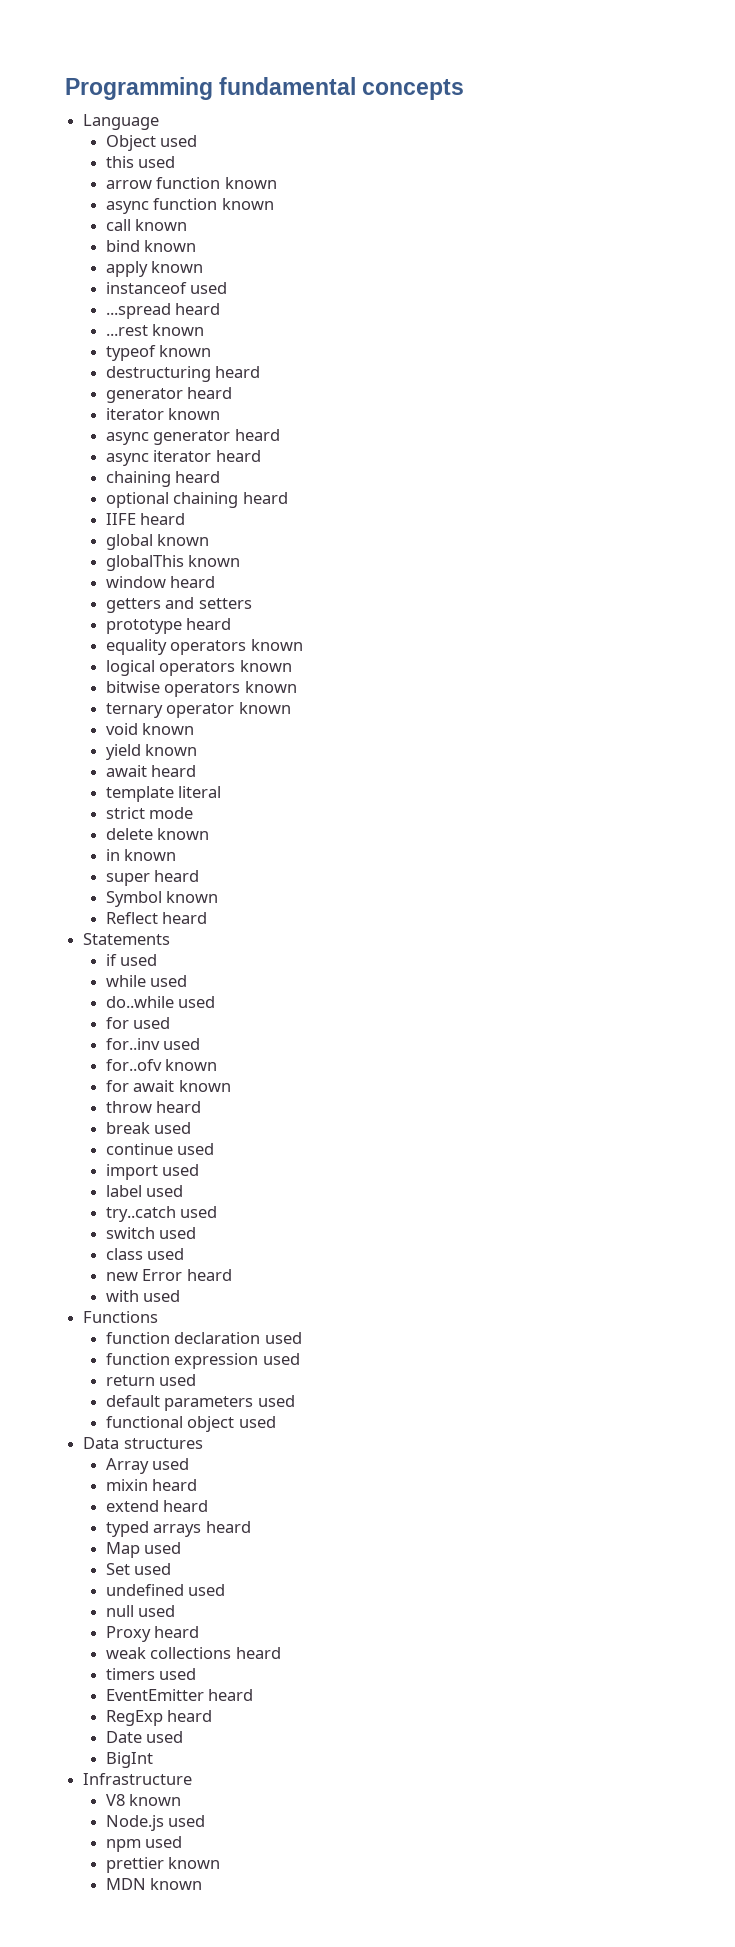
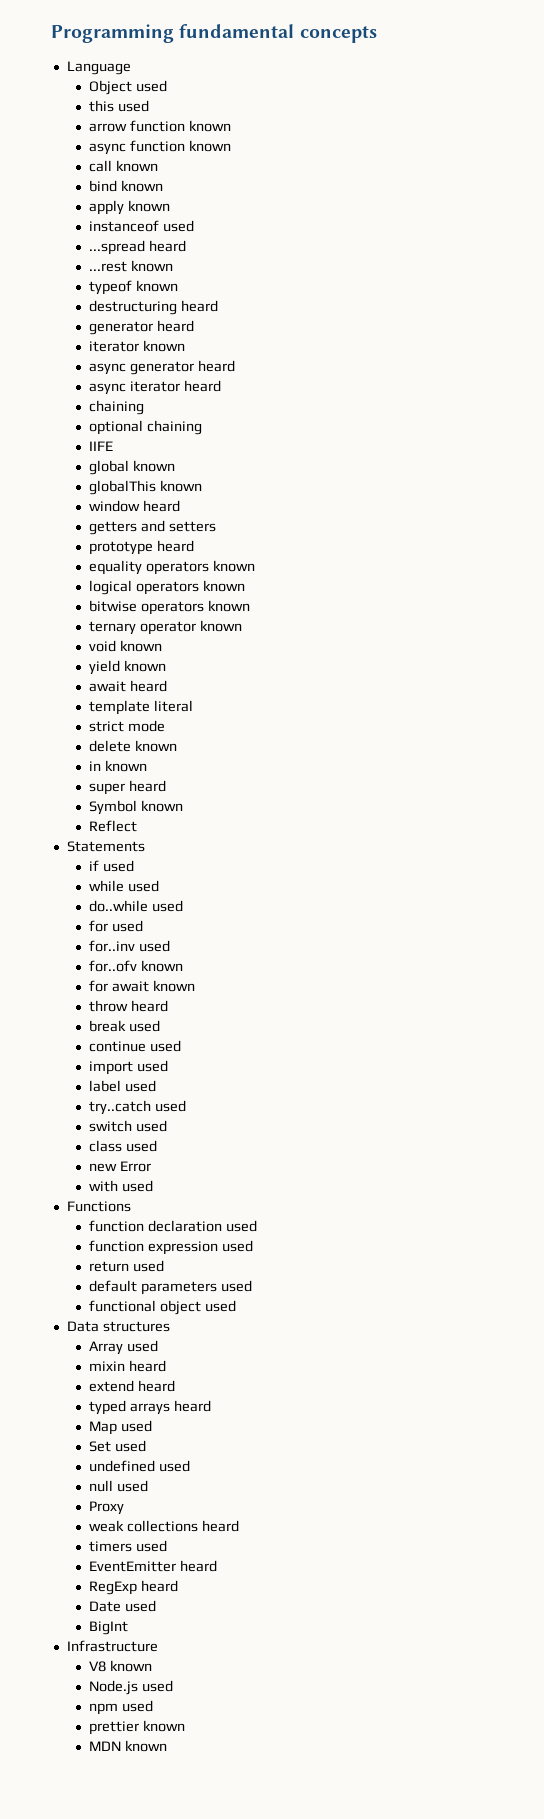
  async iterator heard
- chaining heard
+ chaining
- optional chaining heard
+ optional chaining
- IIFE heard
+ IIFE
- Reflect heard
+ Reflect
- new Error heard
+ new Error
- Proxy heard
+ Proxy

